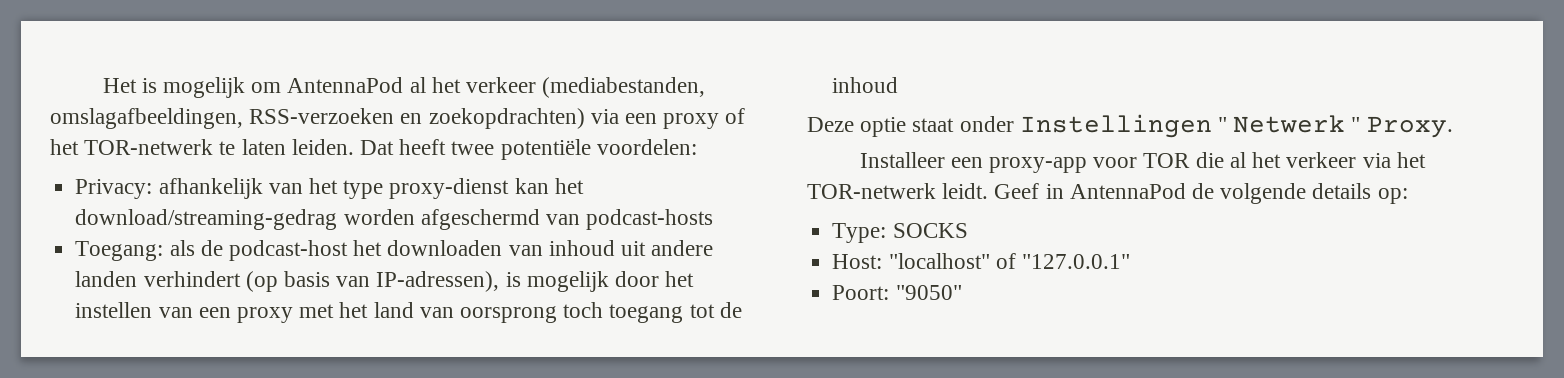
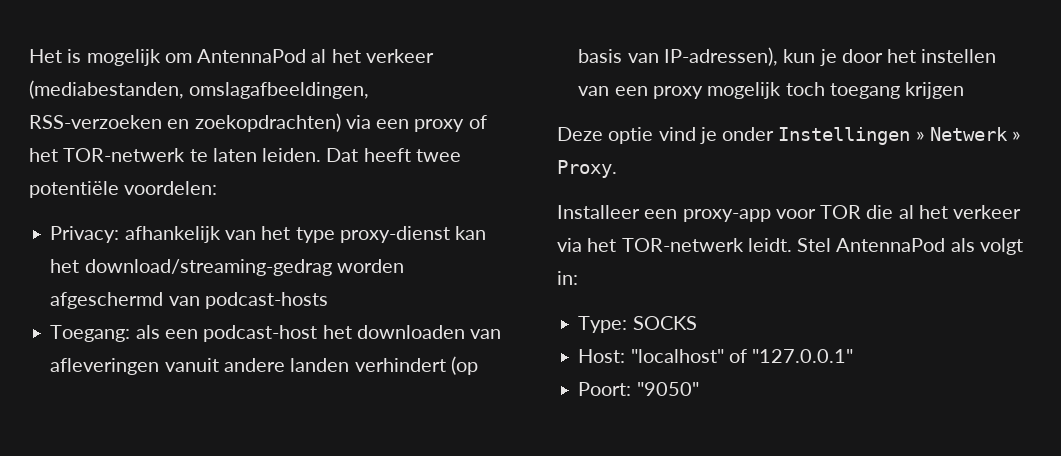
- Toegang: als de podcast-host het downloaden van inhoud uit andere landen verhindert (op basis van IP-adressen), is mogelijk door het instellen van een proxy met het land van oorsprong toch toegang tot de inhoud
- Deze optie staat onder Instellingen " Netwerk " Proxy.
+ Toegang: als een podcast-host het downloaden van afleveringen vanuit andere landen verhindert (op basis van IP-adressen), kun je door het instellen van een proxy mogelijk toch toegang krijgen
+ Deze optie vind je onder Instellingen » Netwerk » Proxy.
- Geef in AntennaPod de volgende details op:
+ Stel AntennaPod als volgt in:

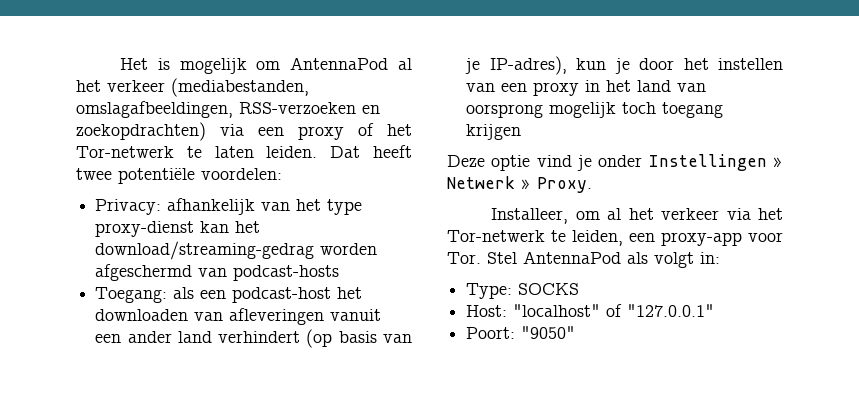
- Het is mogelijk om AntennaPod al het verkeer (mediabestanden, omslagafbeeldingen, RSS-verzoeken en zoekopdrachten) via een proxy of het TOR-netwerk te laten leiden.
+ Het is mogelijk om AntennaPod al het verkeer (mediabestanden, omslagafbeeldingen, RSS-verzoeken en zoekopdrachten) via een proxy of het Tor-netwerk te laten leiden.
- Toegang: als een podcast-host het downloaden van afleveringen vanuit andere landen verhindert (op basis van IP-adressen), kun je door het instellen van een proxy mogelijk toch toegang krijgen
+ Toegang: als een podcast-host het downloaden van afleveringen vanuit een ander land verhindert (op basis van je IP-adres), kun je door het instellen van een proxy in het land van oorsprong mogelijk toch toegang krijgen
- Installeer een proxy-app voor TOR die al het verkeer via het TOR-netwerk leidt. Stel AntennaPod als volgt in:
+ Installeer, om al het verkeer via het Tor-netwerk te leiden, een proxy-app voor Tor. Stel AntennaPod als volgt in:

